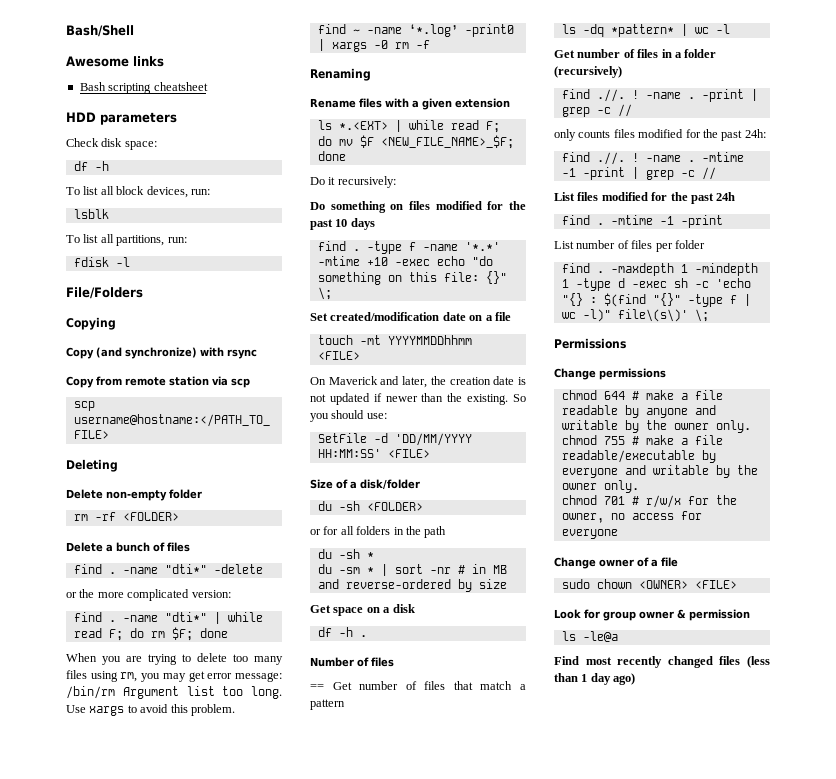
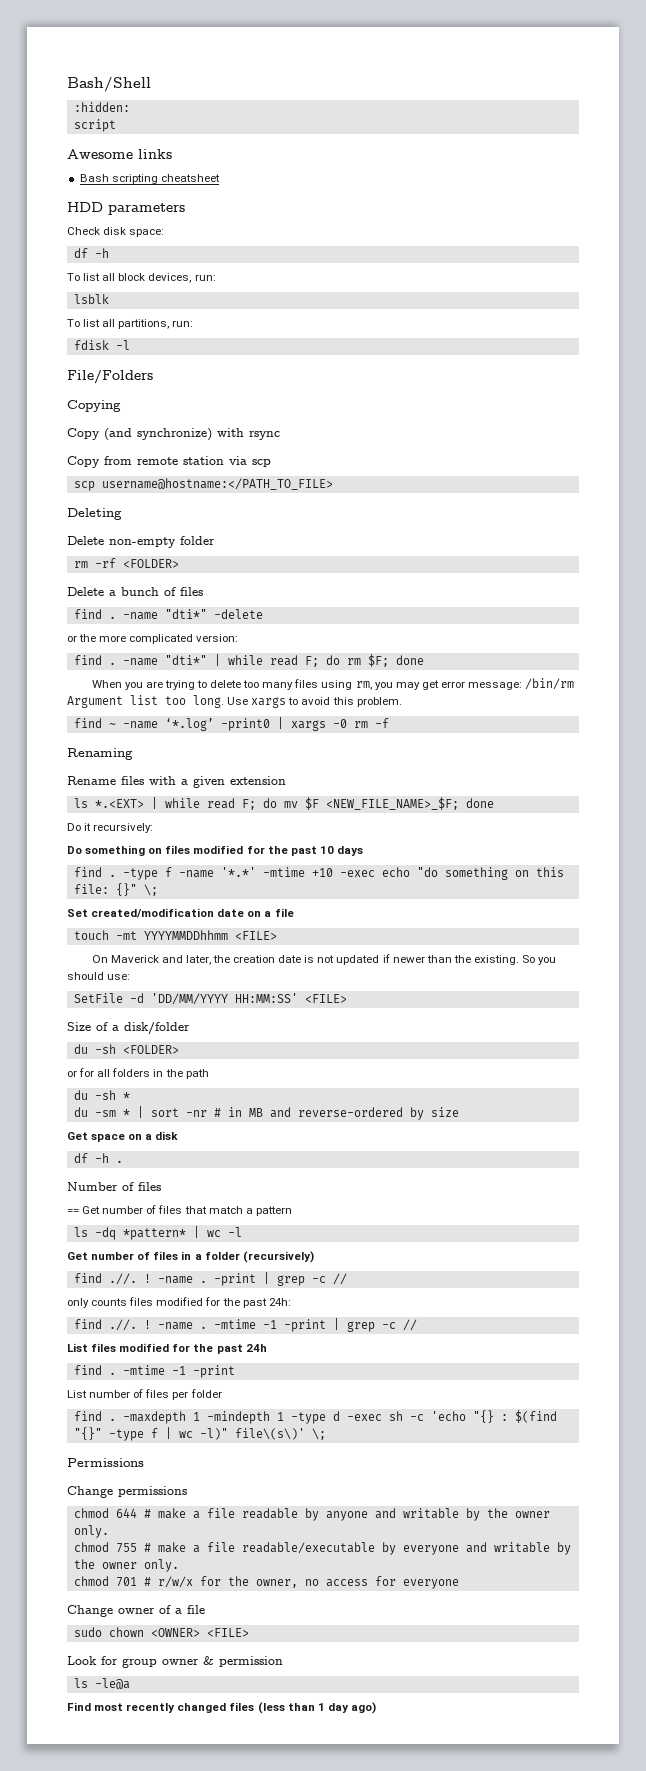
+ :hidden:
+ script

